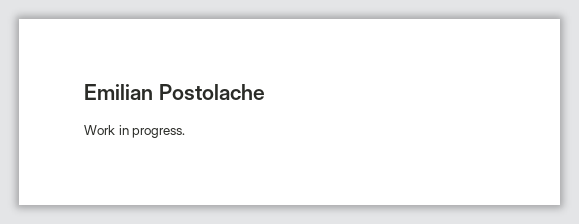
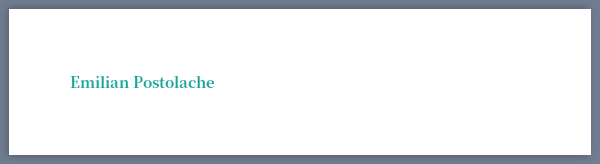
- Work in progress.

